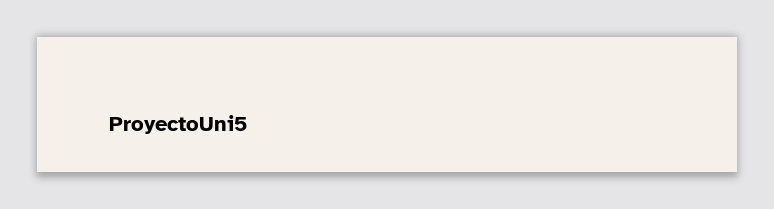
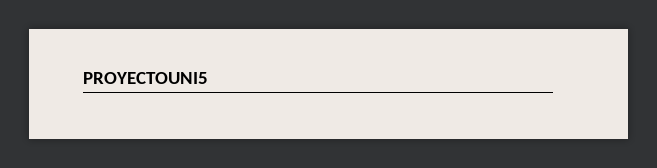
- ProyectoUni5
+ PROYECTOUNI5

